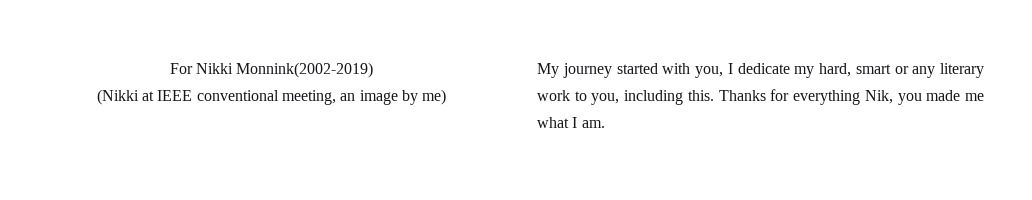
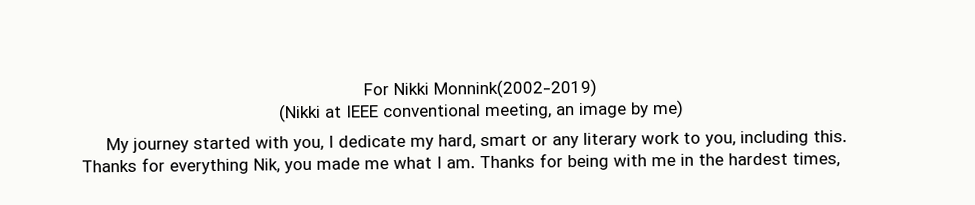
+ Thanks for being with me in the hardest times,

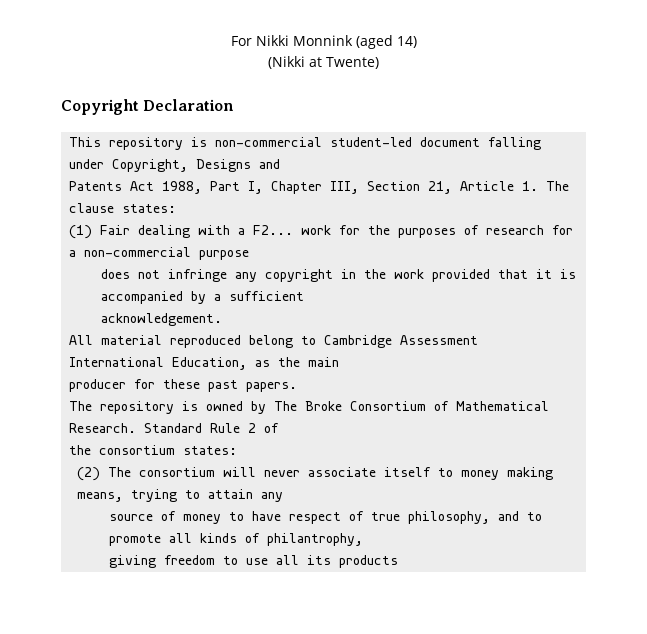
- For Nikki Monnink(2002-2019)
+ For Nikki Monnink (aged 14)
- (Nikki at IEEE conventional meeting, an image by me)
- My journey started with you, I dedicate my hard, smart or any literary work to you, including this. Thanks for everything Nik, you made me what I am. Thanks for being with me in the hardest times,
+ (Nikki at Twente)
+ Copyright Declaration
+ This repository is non-commercial student-led document falling under Copyright, Designs and
+ Patents Act 1988, Part I, Chapter III, Section 21, Article 1. The clause states:
+ (1) Fair dealing with a F2... work for the purposes of research for a non-commercial purpose
+ does not infringe any copyright in the work provided that it is accompanied by a sufficient
+ acknowledgement.
+ All material reproduced belong to Cambridge Assessment International Education, as the main
+ producer for these past papers.
+ The repository is owned by The Broke Consortium of Mathematical Research. Standard Rule 2 of
+ the consortium states:
+ (2) The consortium will never associate itself to money making means, trying to attain any
+ source of money to have respect of true philosophy, and to promote all kinds of philantrophy,
+ giving freedom to use all its products

